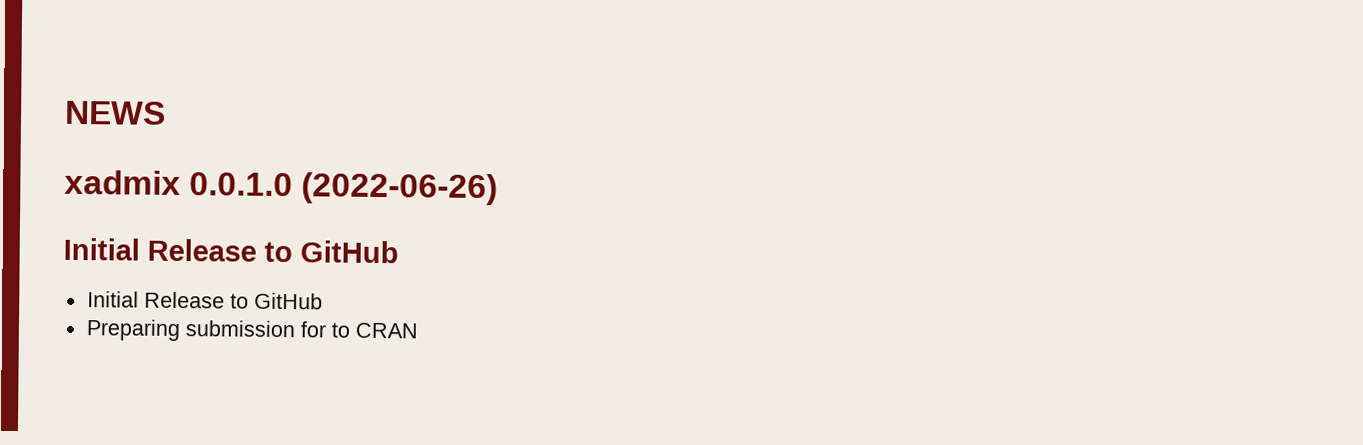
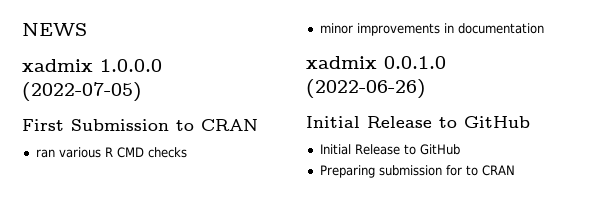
+ xadmix 1.0.0.0 (2022-07-05)
+ First Submission to CRAN
+ ran various R CMD checks
+ minor improvements in documentation

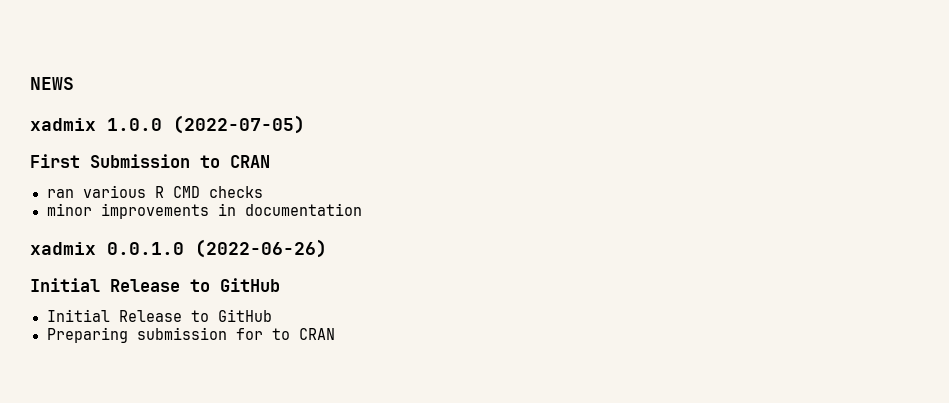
- xadmix 1.0.0.0 (2022-07-05)
+ xadmix 1.0.0 (2022-07-05)

